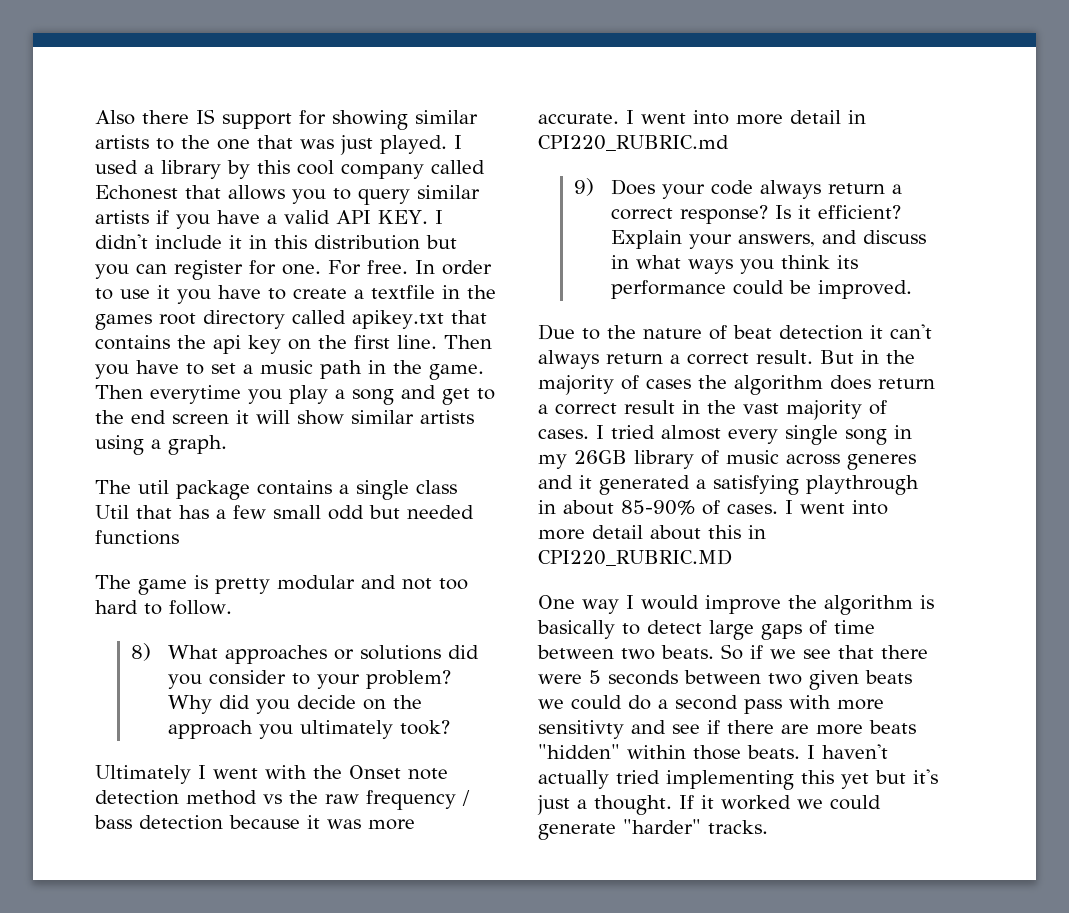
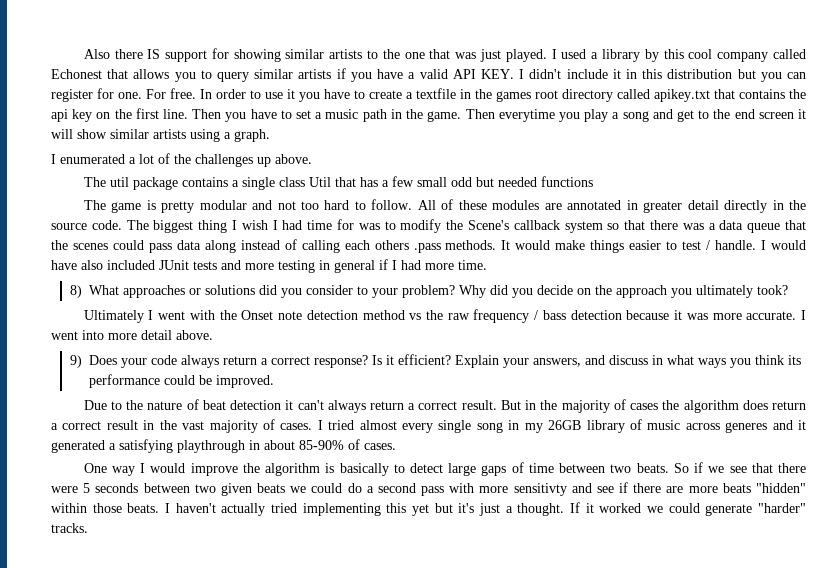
+ I enumerated a lot of the challenges up above.
+ All of these modules are annotated in greater detail directly in the source code. The biggest thing I wish I had time for was to modify the Scene's callback system so that there was a data queue that the scenes could pass data along instead of calling each others .pass methods. It would make things easier to test / handle. I would have also included JUnit tests and more testing in general if I had more time.
- I went into more detail in CPI220_RUBRIC.md
+ I went into more detail above.
- I went into more detail about this in CPI220_RUBRIC.MD

